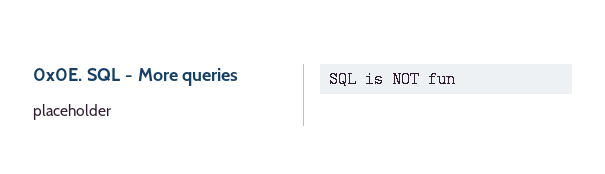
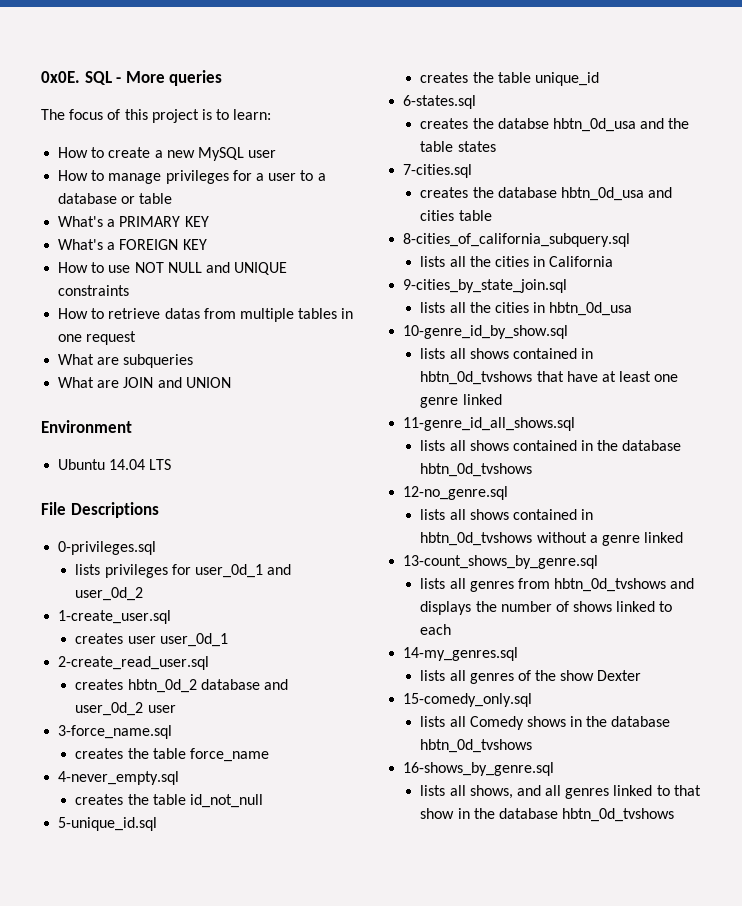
- placeholder
- SQL is NOT fun
+ The focus of this project is to learn:
+ How to create a new MySQL user
+ How to manage privileges for a user to a database or table
+ What's a PRIMARY KEY
+ What's a FOREIGN KEY
+ How to use NOT NULL and UNIQUE constraints
+ How to retrieve datas from multiple tables in one request
+ What are subqueries
+ What are JOIN and UNION
+ Environment
+ Ubuntu 14.04 LTS
+ File Descriptions
+ 0-privileges.sql
+ lists privileges for user_0d_1 and user_0d_2
+ 1-create_user.sql
+ creates user user_0d_1
+ 2-create_read_user.sql
+ creates hbtn_0d_2 database and user_0d_2 user
+ 3-force_name.sql
+ creates the table force_name
+ 4-never_empty.sql
+ creates the table id_not_null
+ 5-unique_id.sql
+ creates the table unique_id
+ 6-states.sql
+ creates the databse hbtn_0d_usa and the table states
+ 7-cities.sql
+ creates the database hbtn_0d_usa and cities table
+ 8-cities_of_california_subquery.sql
+ lists all the cities in California
+ 9-cities_by_state_join.sql
+ lists all the cities in hbtn_0d_usa
+ 10-genre_id_by_show.sql
+ lists all shows contained in hbtn_0d_tvshows that have at least one genre linked
+ 11-genre_id_all_shows.sql
+ lists all shows contained in the database hbtn_0d_tvshows
+ 12-no_genre.sql
+ lists all shows contained in hbtn_0d_tvshows without a genre linked
+ 13-count_shows_by_genre.sql
+ lists all genres from hbtn_0d_tvshows and displays the number of shows linked to each
+ 14-my_genres.sql
+ lists all genres of the show Dexter
+ 15-comedy_only.sql
+ lists all Comedy shows in the database hbtn_0d_tvshows
+ 16-shows_by_genre.sql
+ lists all shows, and all genres linked to that show in the database hbtn_0d_tvshows

